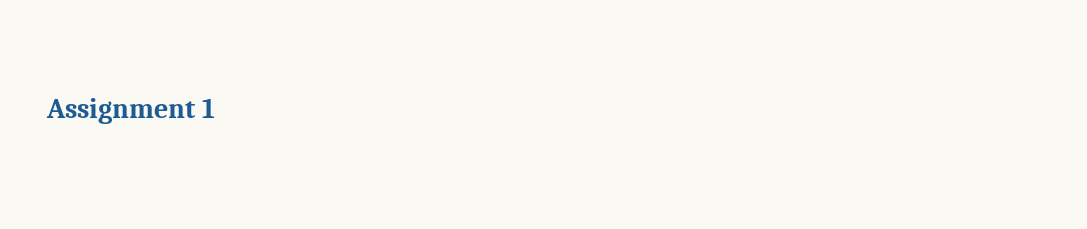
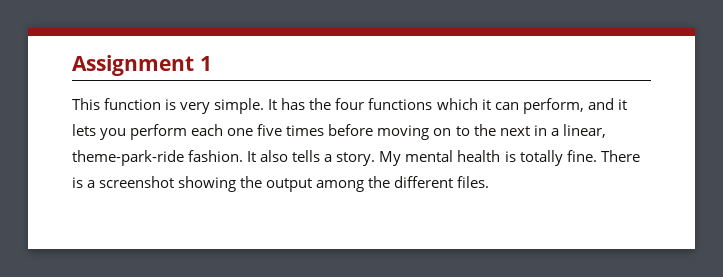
+ This function is very simple. It has the four functions which it can perform, and it lets you perform each one five times before moving on to the next in a linear, theme-park-ride fashion. It also tells a story. My mental health is totally fine. There is a screenshot showing the output among the different files.

